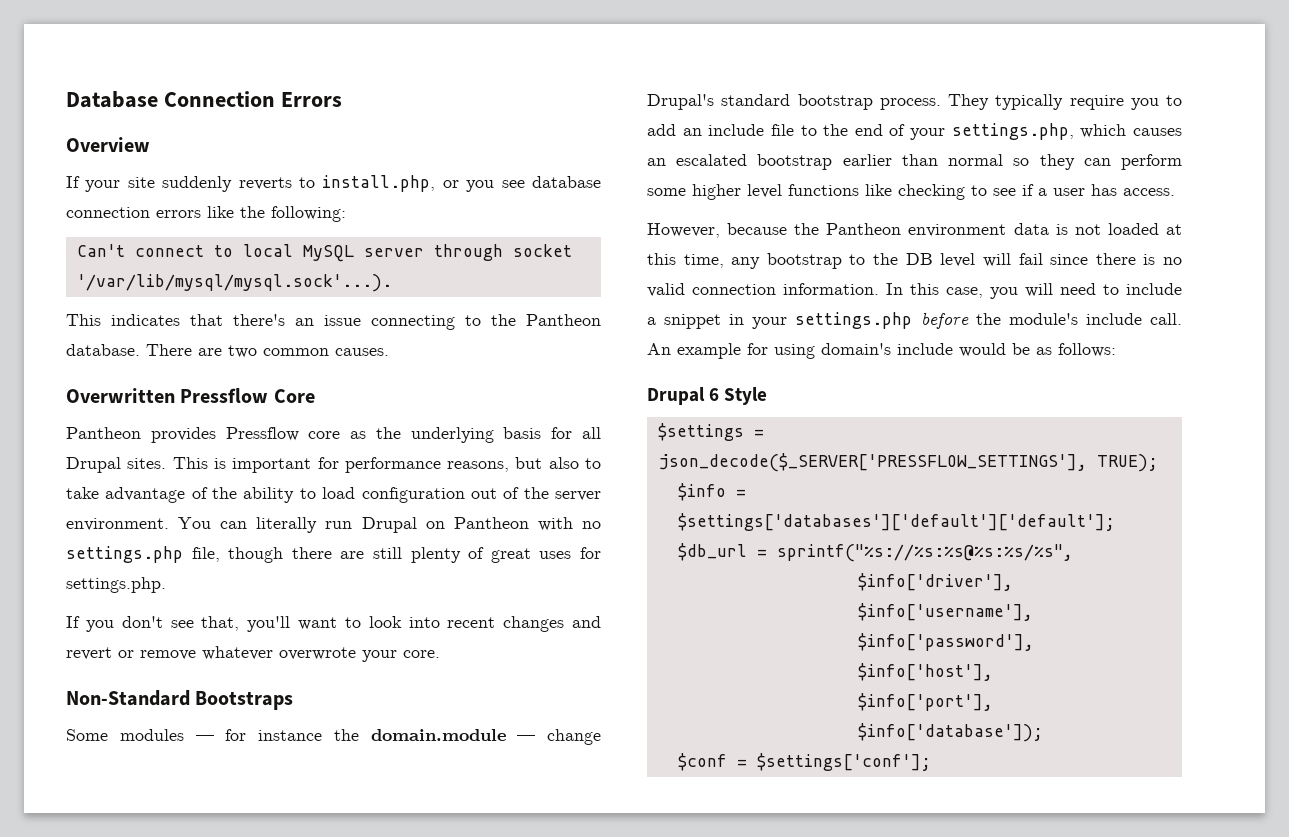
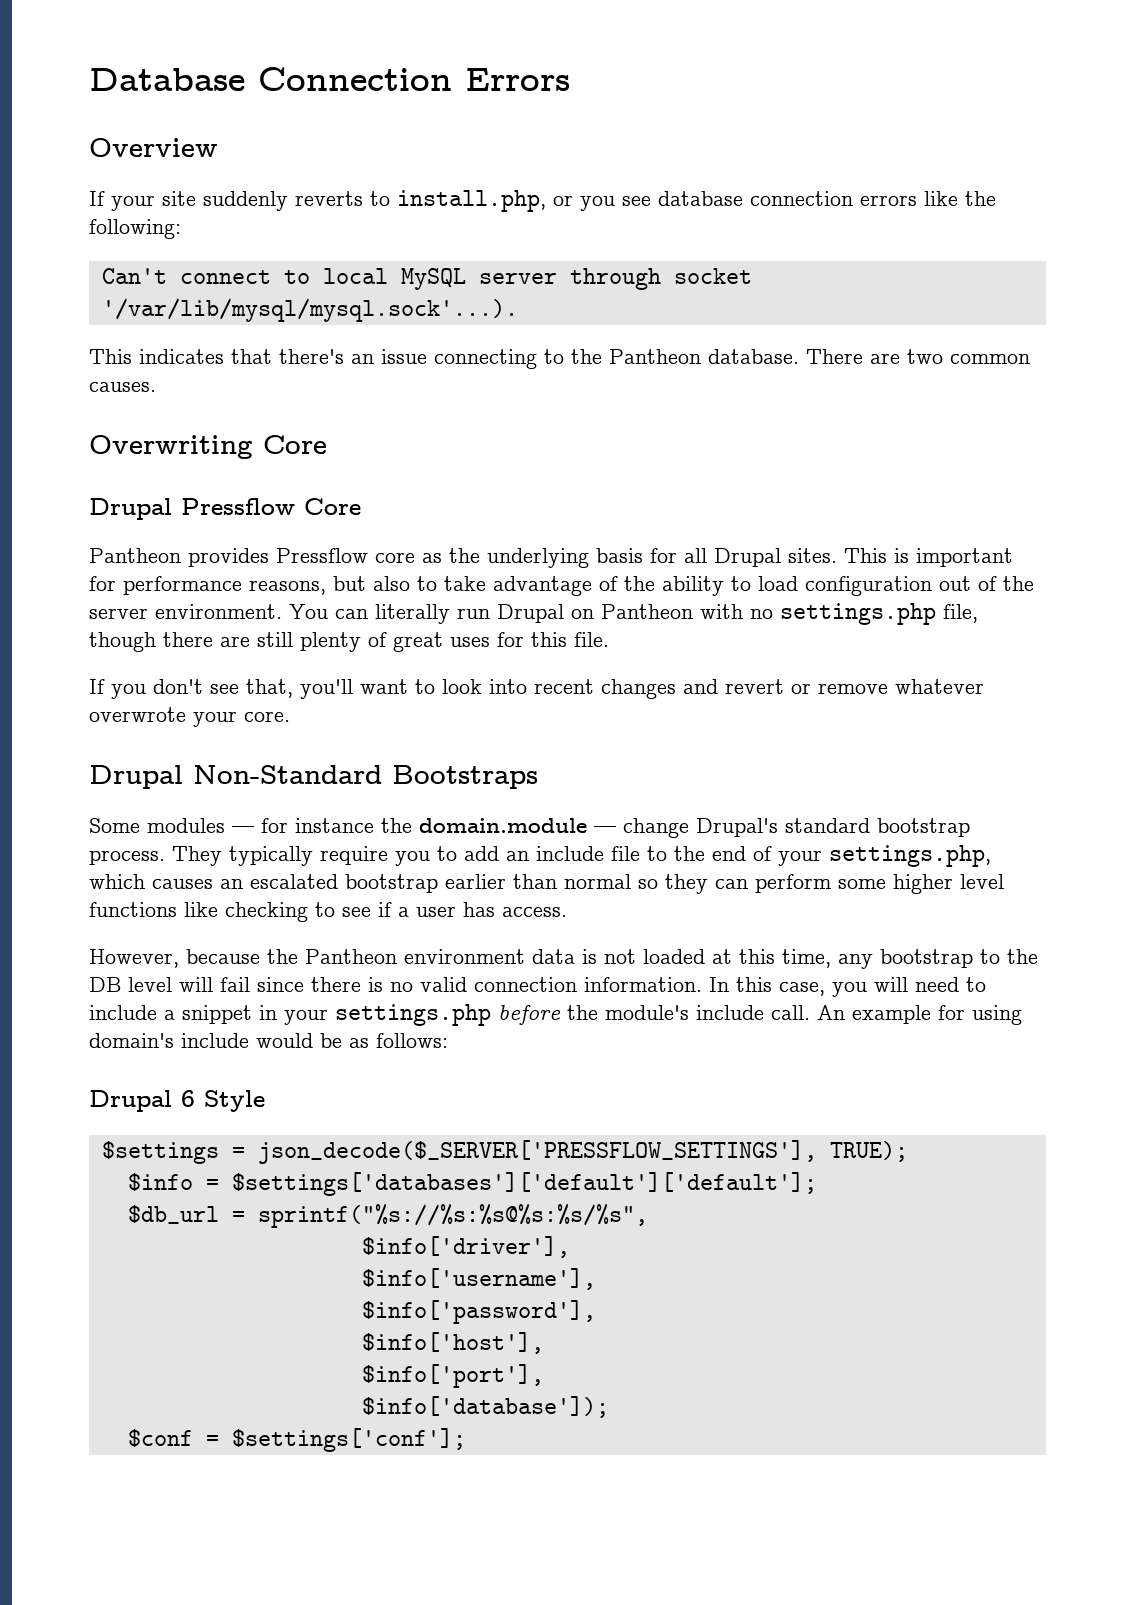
- Overwritten Pressflow Core
+ Overwriting Core
+ Drupal Pressflow Core
- You can literally run Drupal on Pantheon with no settings.php file, though there are still plenty of great uses for settings.php.
+ You can literally run Drupal on Pantheon with no settings.php file, though there are still plenty of great uses for this file.
- Non-Standard Bootstraps
+ Drupal Non-Standard Bootstraps

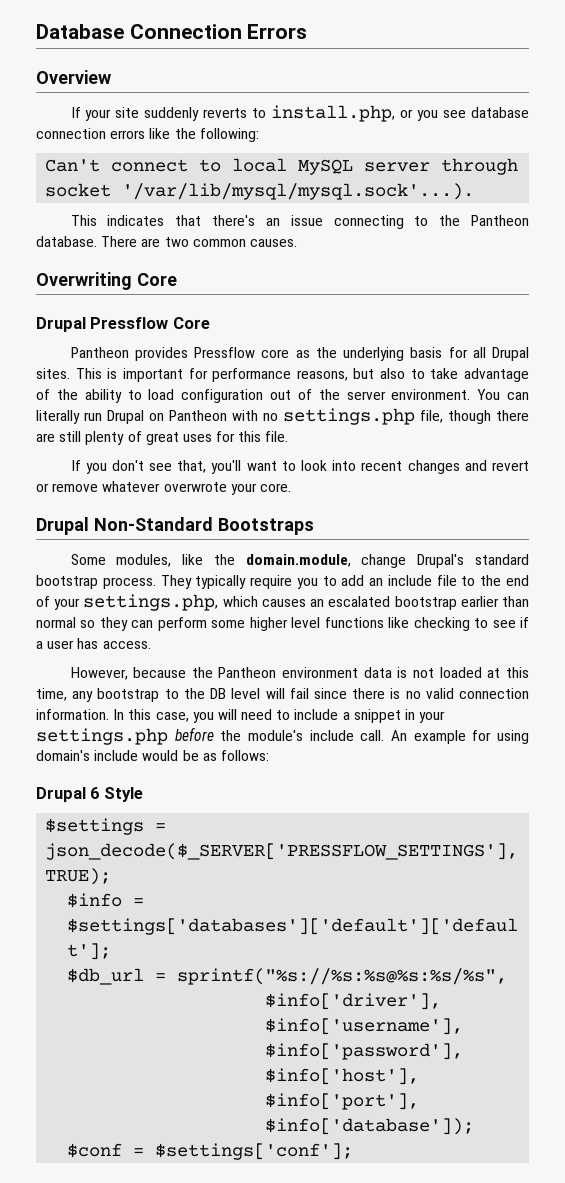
- Some modules — for instance the domain.module — change Drupal's standard bootstrap process.
+ Some modules, like the domain.module, change Drupal's standard bootstrap process.

